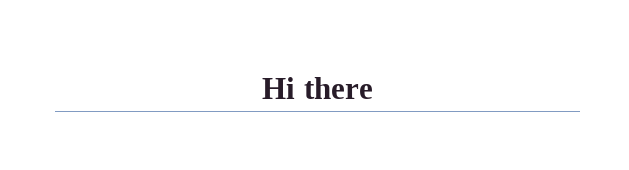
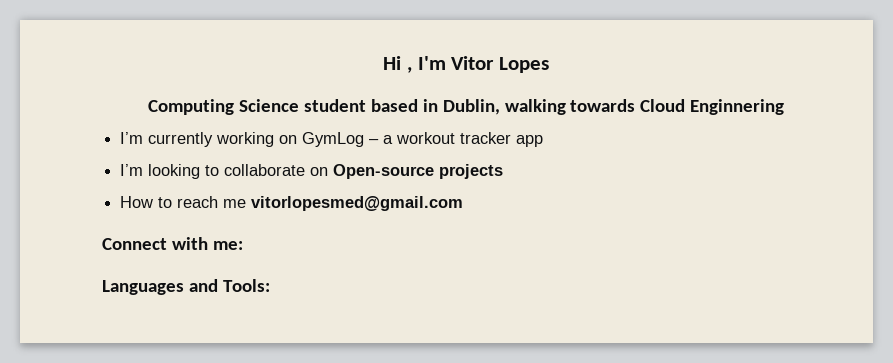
- Hi there
+ Hi , I'm Vitor Lopes
+ Computing Science student based in Dublin, walking towards Cloud Enginnering
+ I’m currently working on GymLog – a workout tracker app
+ I’m looking to collaborate on Open-source projects
+ How to reach me vitorlopesmed@gmail.com
+ Connect with me:
+ Languages and Tools:

